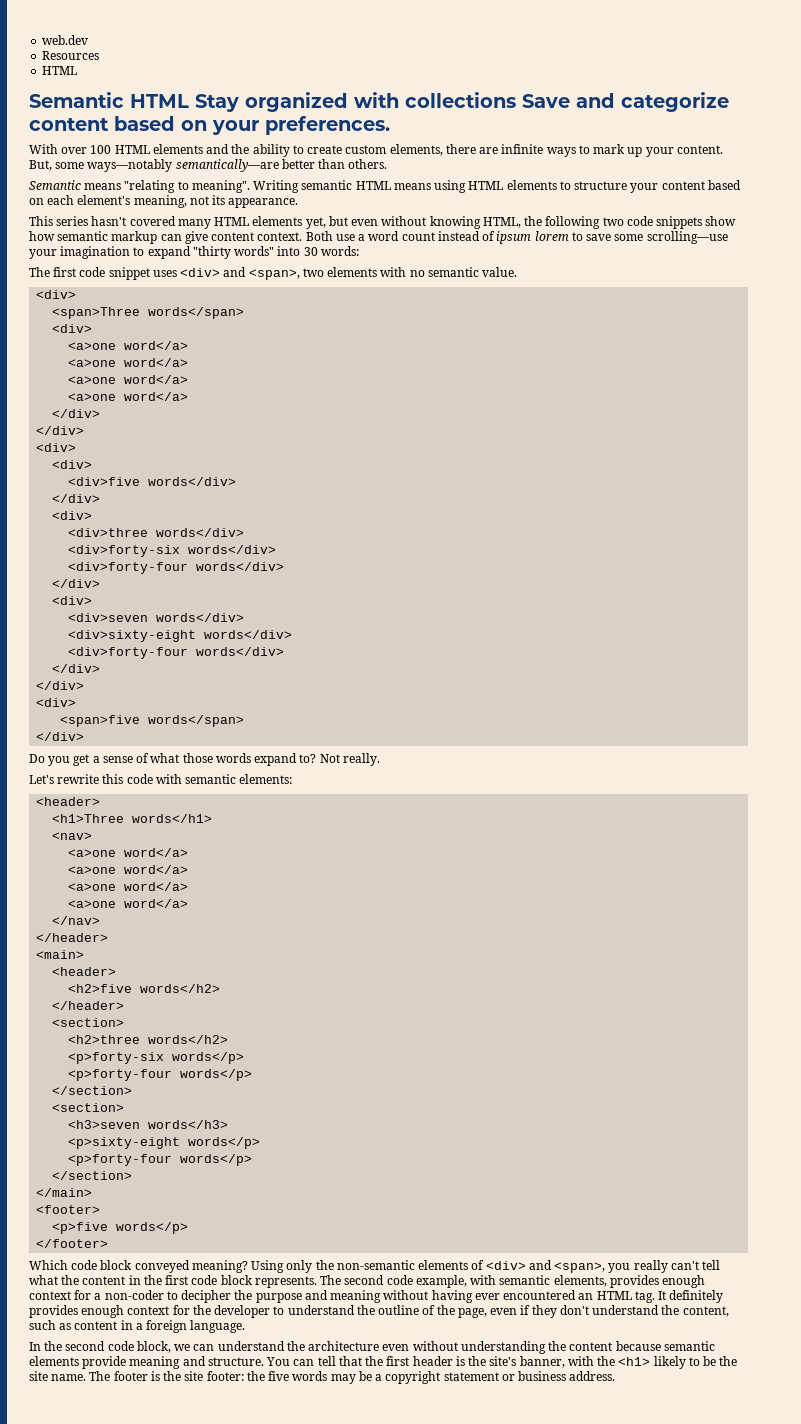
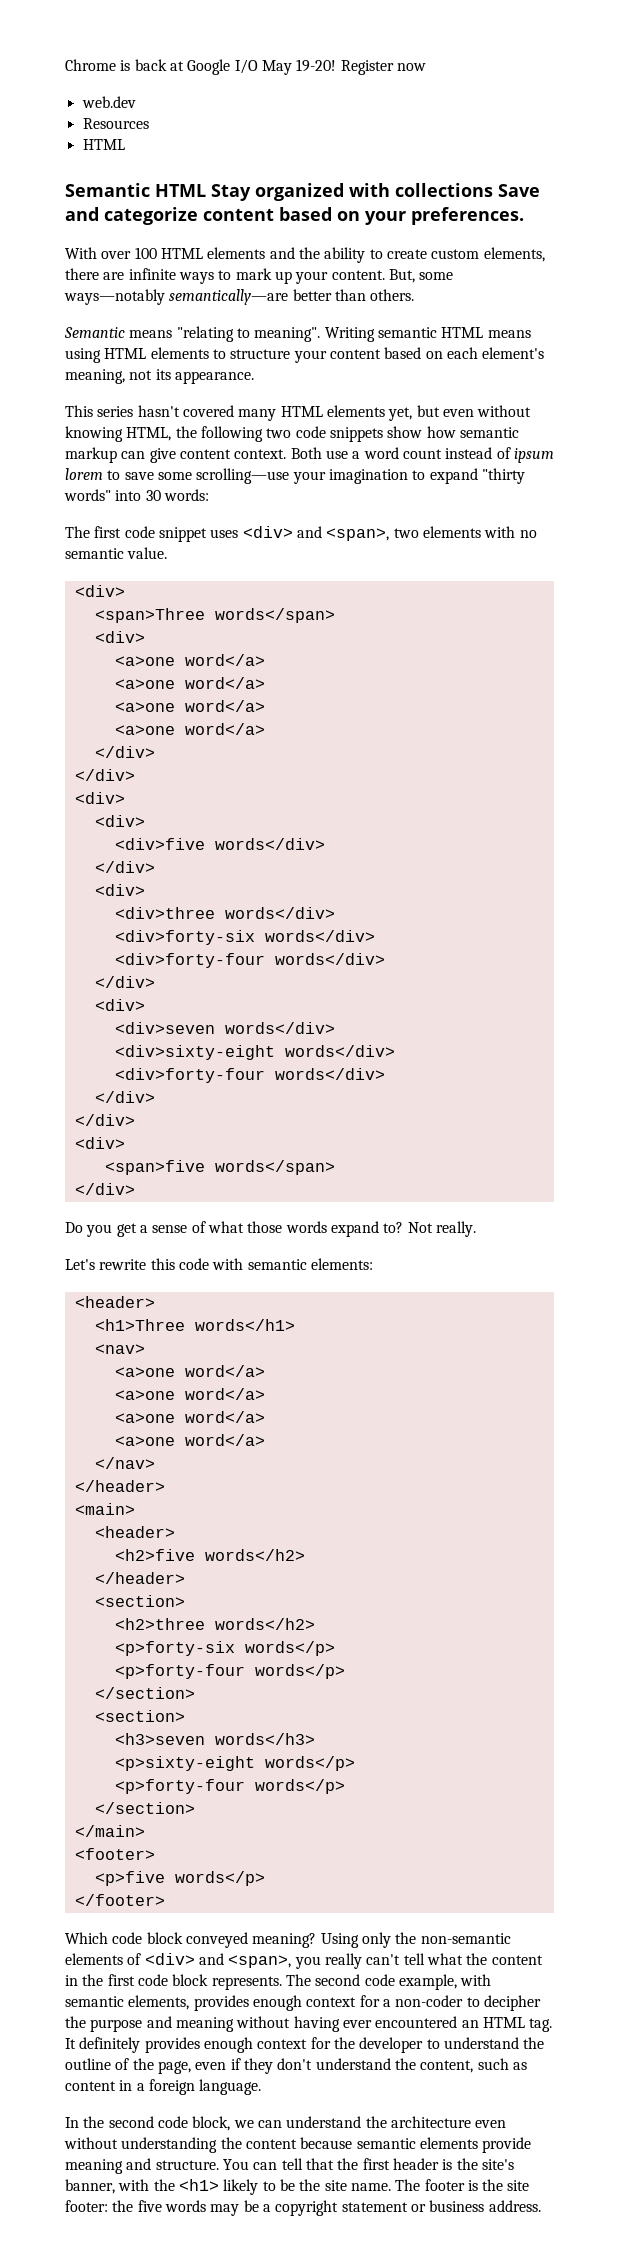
+ Chrome is back at Google I/O May 19-20! Register now

